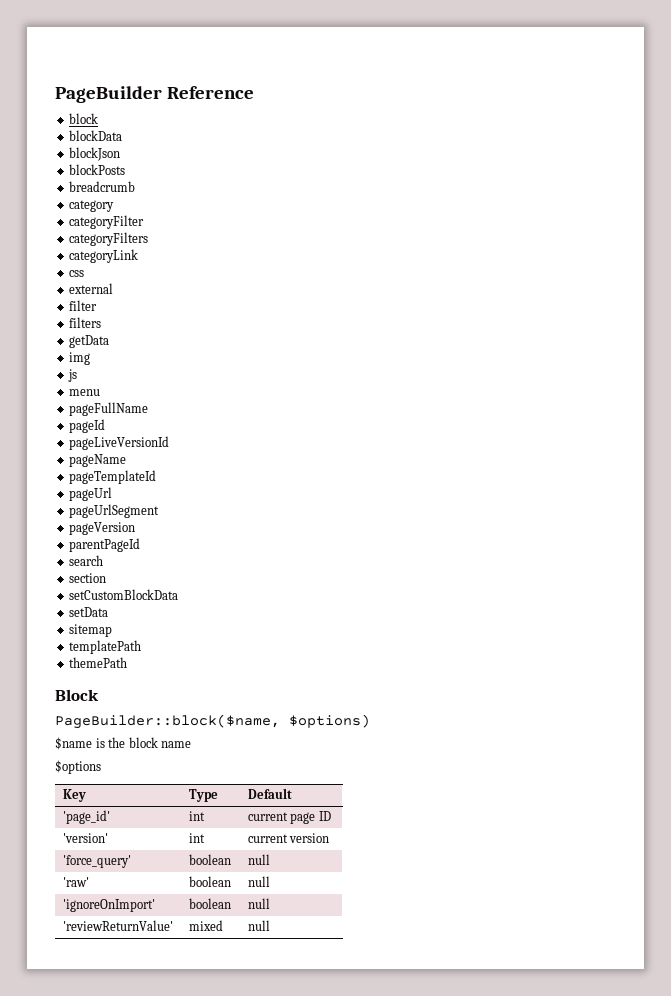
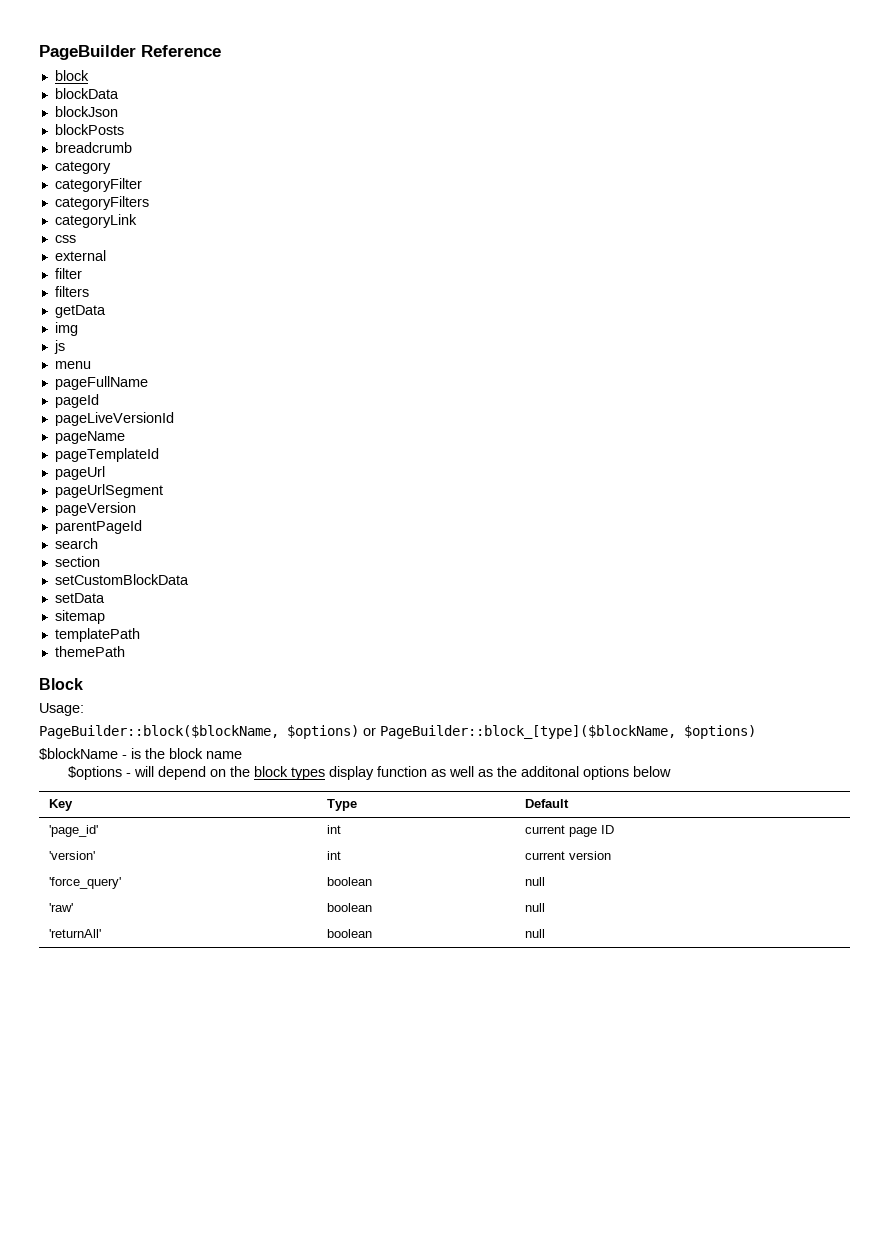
- PageBuilder::block($name, $options)
+ Usage:
+ PageBuilder::block($blockName, $options) or PageBuilder::block_[type]($blockName, $options)
- $name is the block name
+ $blockName - is the block name
- $options
+ $options - will depend on the block types display function as well as the additonal options below
- 'ignoreOnImport' | boolean | null
- 'reviewReturnValue' | mixed | null
+ 'returnAll' | boolean | null

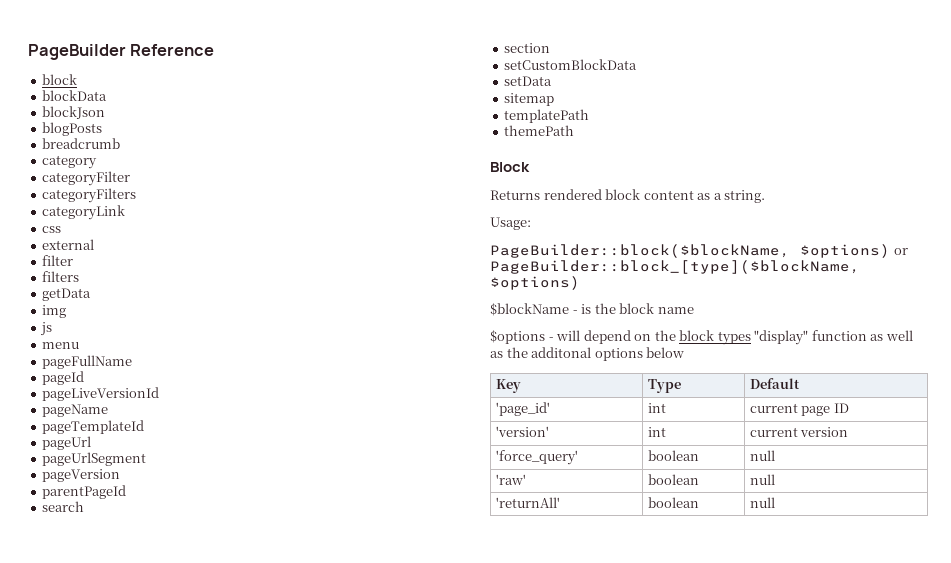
- blockPosts
+ blogPosts
+ Returns rendered block content as a string.
- $options - will depend on the block types display function as well as the additonal options below
+ $options - will depend on the block types "display" function as well as the additonal options below

